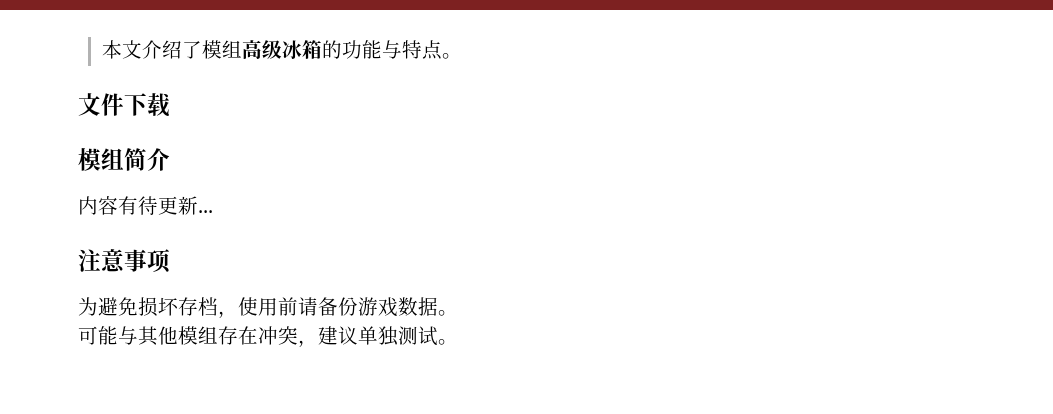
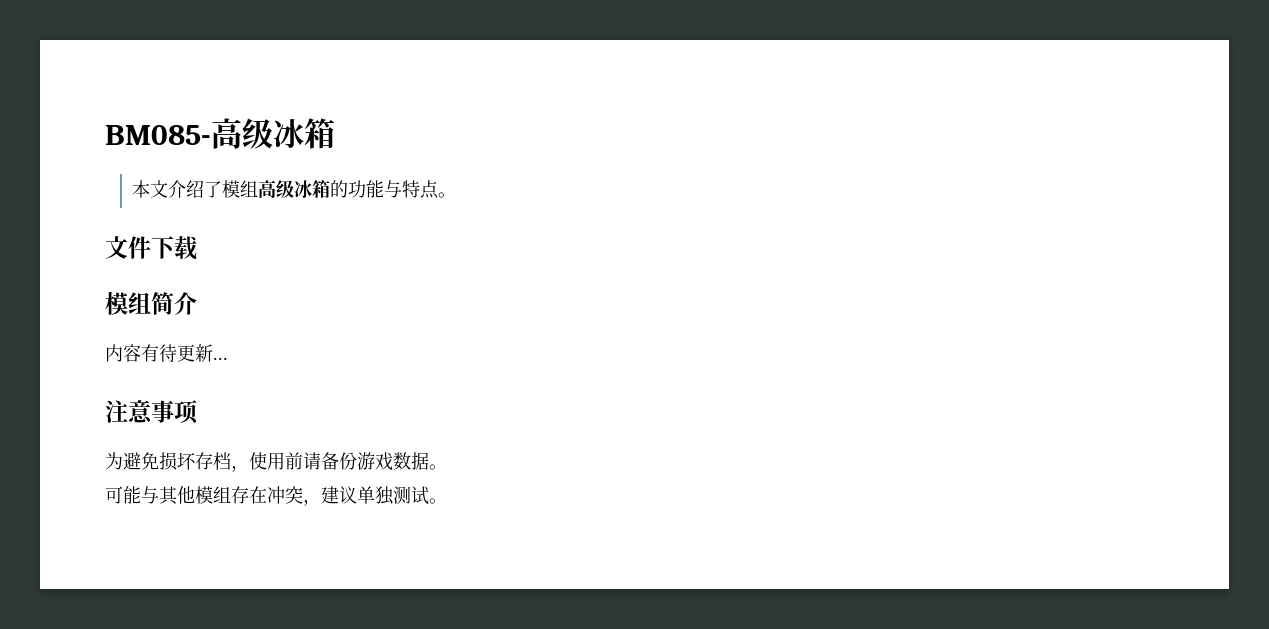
+ BM085-高级冰箱

